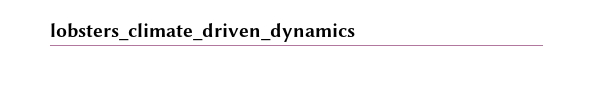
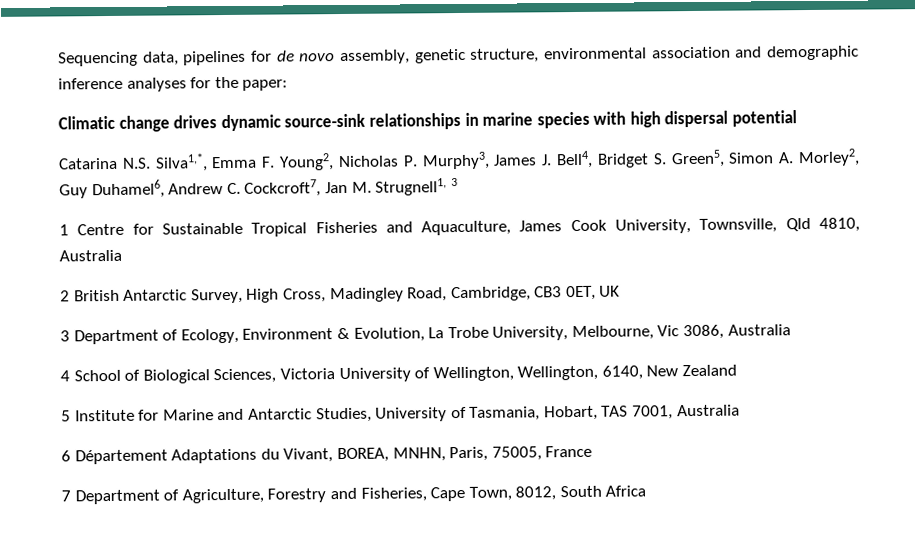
- lobsters_climate_driven_dynamics
+ Sequencing data, pipelines for de novo assembly, genetic structure, environmental association and demographic inference analyses for the paper:
+ Climatic change drives dynamic source-sink relationships in marine species with high dispersal potential
+ Catarina N.S. Silva1,*, Emma F. Young2, Nicholas P. Murphy3, James J. Bell4, Bridget S. Green5, Simon A. Morley2, Guy Duhamel6, Andrew C. Cockcroft7, Jan M. Strugnell1, 3
+ 1 Centre for Sustainable Tropical Fisheries and Aquaculture, James Cook University, Townsville, Qld 4810, Australia
+ 2 British Antarctic Survey, High Cross, Madingley Road, Cambridge, CB3 0ET, UK
+ 3 Department of Ecology, Environment & Evolution, La Trobe University, Melbourne, Vic 3086, Australia
+ 4 School of Biological Sciences, Victoria University of Wellington, Wellington, 6140, New Zealand
+ 5 Institute for Marine and Antarctic Studies, University of Tasmania, Hobart, TAS 7001, Australia
+ 6 Département Adaptations du Vivant, BOREA, MNHN, Paris, 75005, France
+ 7 Department of Agriculture, Forestry and Fisheries, Cape Town, 8012, South Africa

